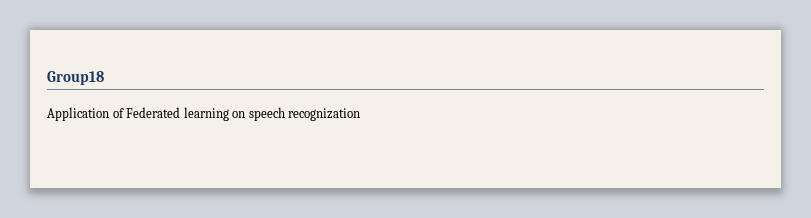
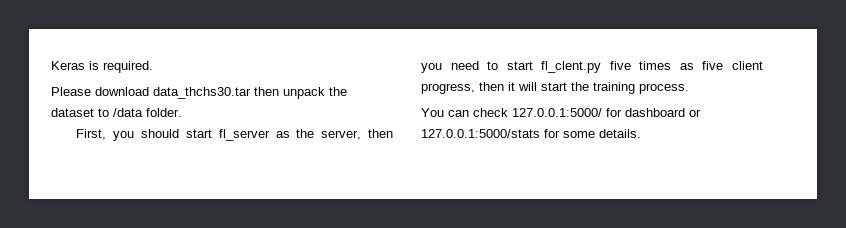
- Group18
- Application of Federated learning on speech recognization
+ Keras is required.
+ Please download data_thchs30.tar then unpack the dataset to /data folder.
+ First, you should start fl_server as the server, then you need to start fl_clent.py five times as five client progress, then it will start the training process.
+ You can check 127.0.0.1:5000/ for dashboard or 127.0.0.1:5000/stats for some details.

